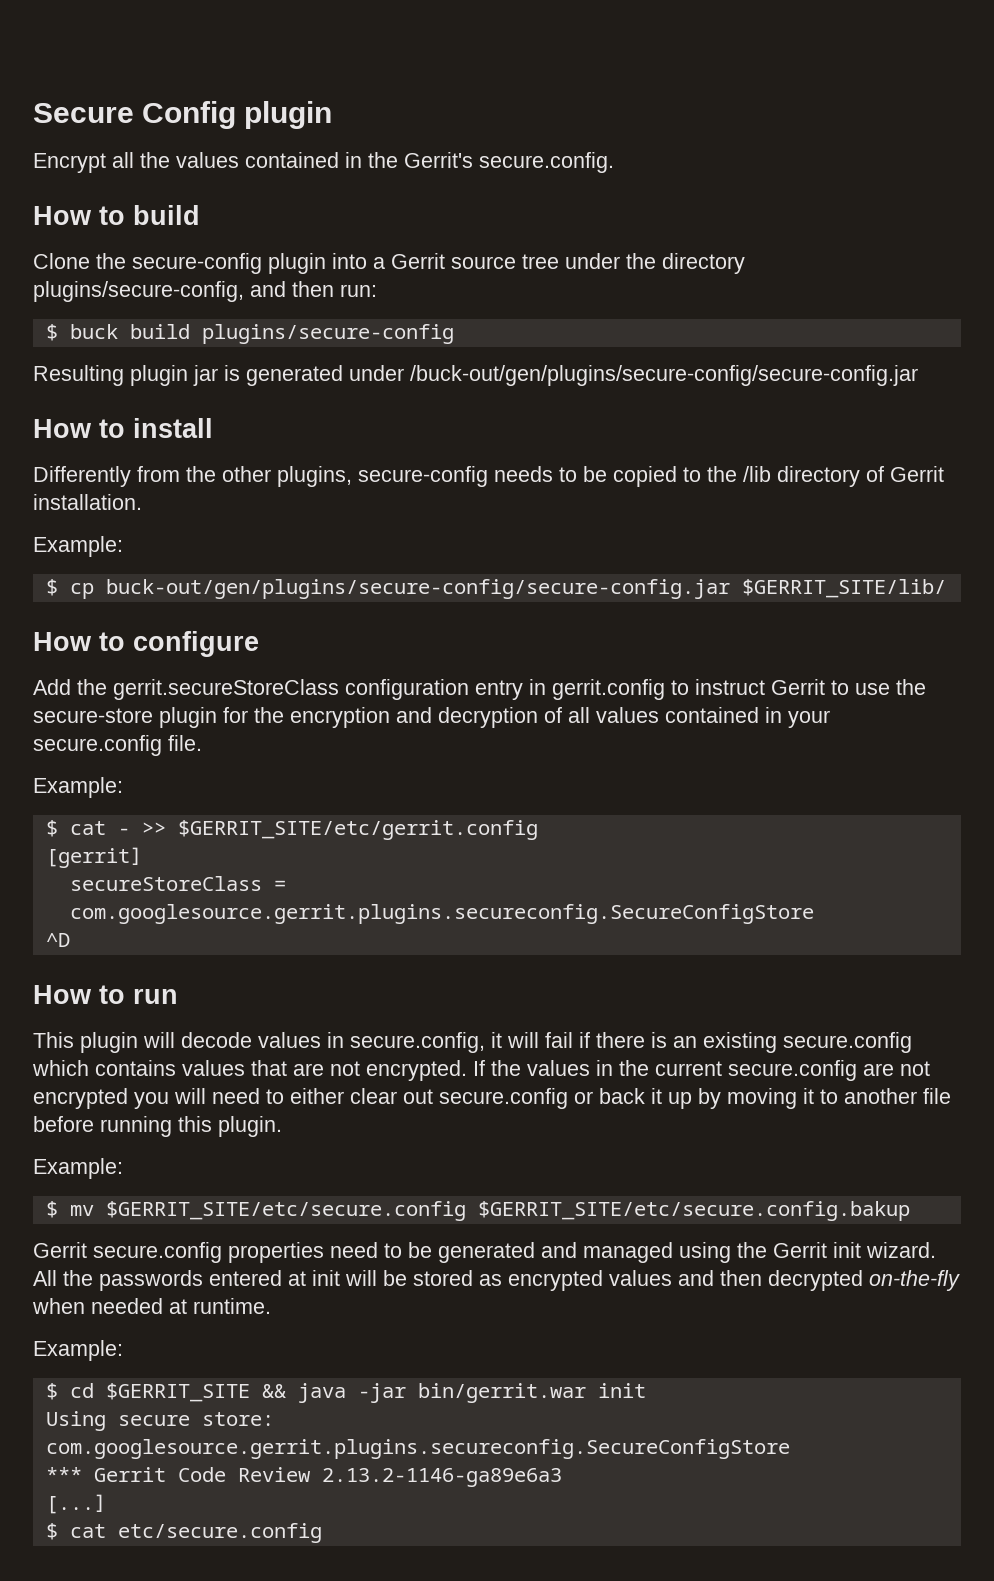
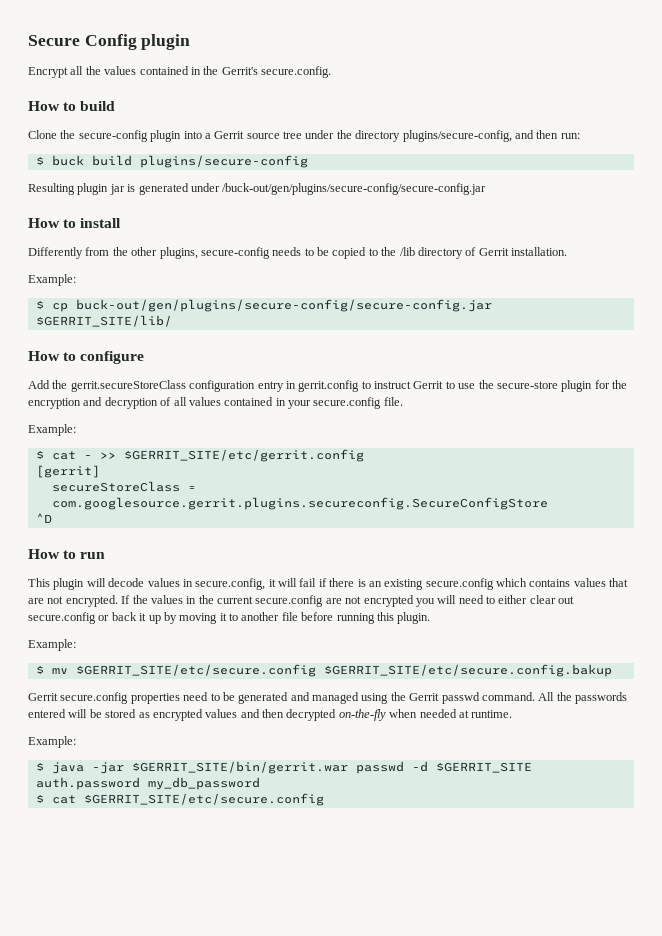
- Gerrit secure.config properties need to be generated and managed using the Gerrit init wizard.
+ Gerrit secure.config properties need to be generated and managed using the Gerrit passwd command.
- All the passwords entered at init will be stored as encrypted values and then decrypted on-the-fly when needed at runtime.
+ All the passwords entered will be stored as encrypted values and then decrypted on-the-fly when needed at runtime.
- $ cd $GERRIT_SITE && java -jar bin/gerrit.war init
- Using secure store: com.googlesource.gerrit.plugins.secureconfig.SecureConfigStore
- *** Gerrit Code Review 2.13.2-1146-ga89e6a3
- [...]
- $ cat etc/secure.config
+ $ java -jar $GERRIT_SITE/bin/gerrit.war passwd -d $GERRIT_SITE auth.password my_db_password
+ $ cat $GERRIT_SITE/etc/secure.config

